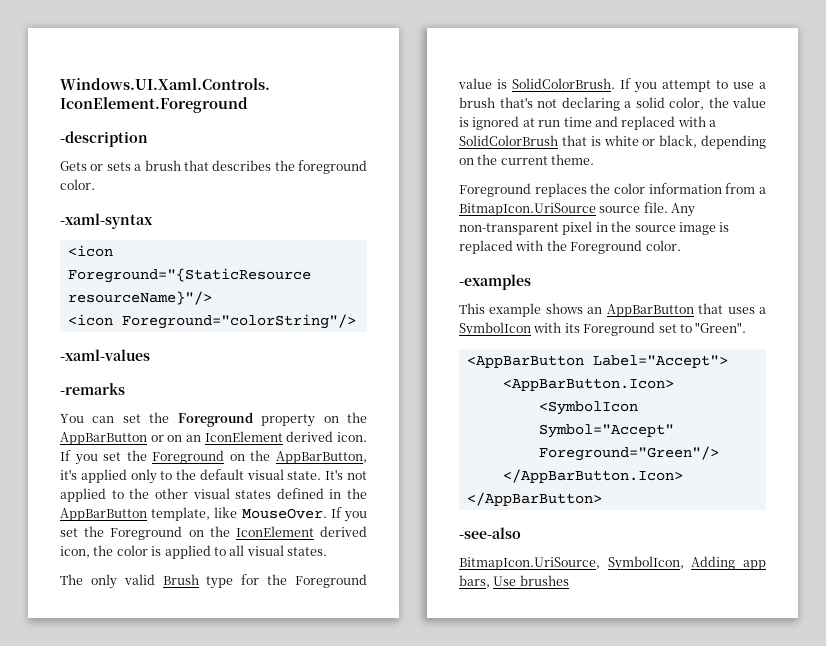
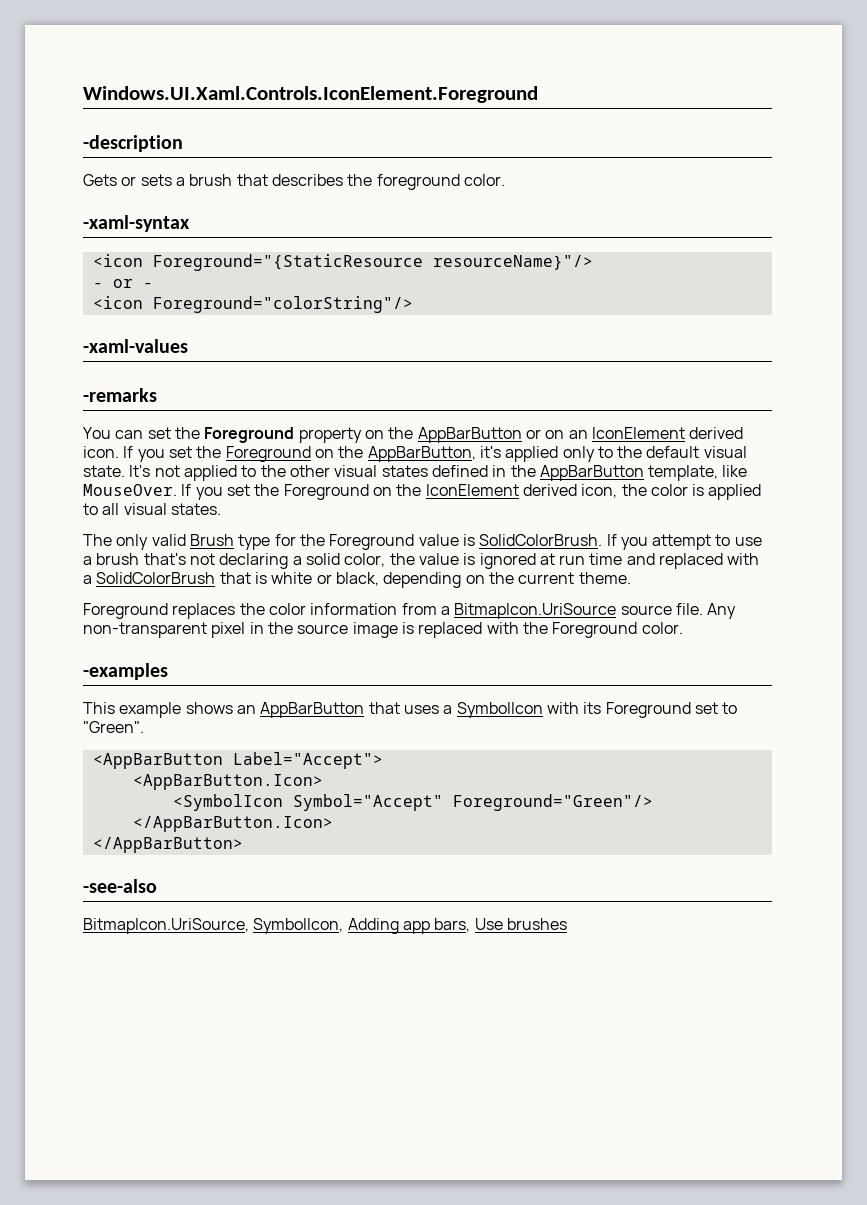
+ - or -

